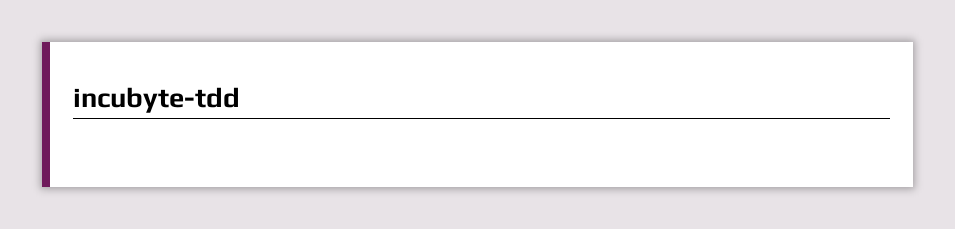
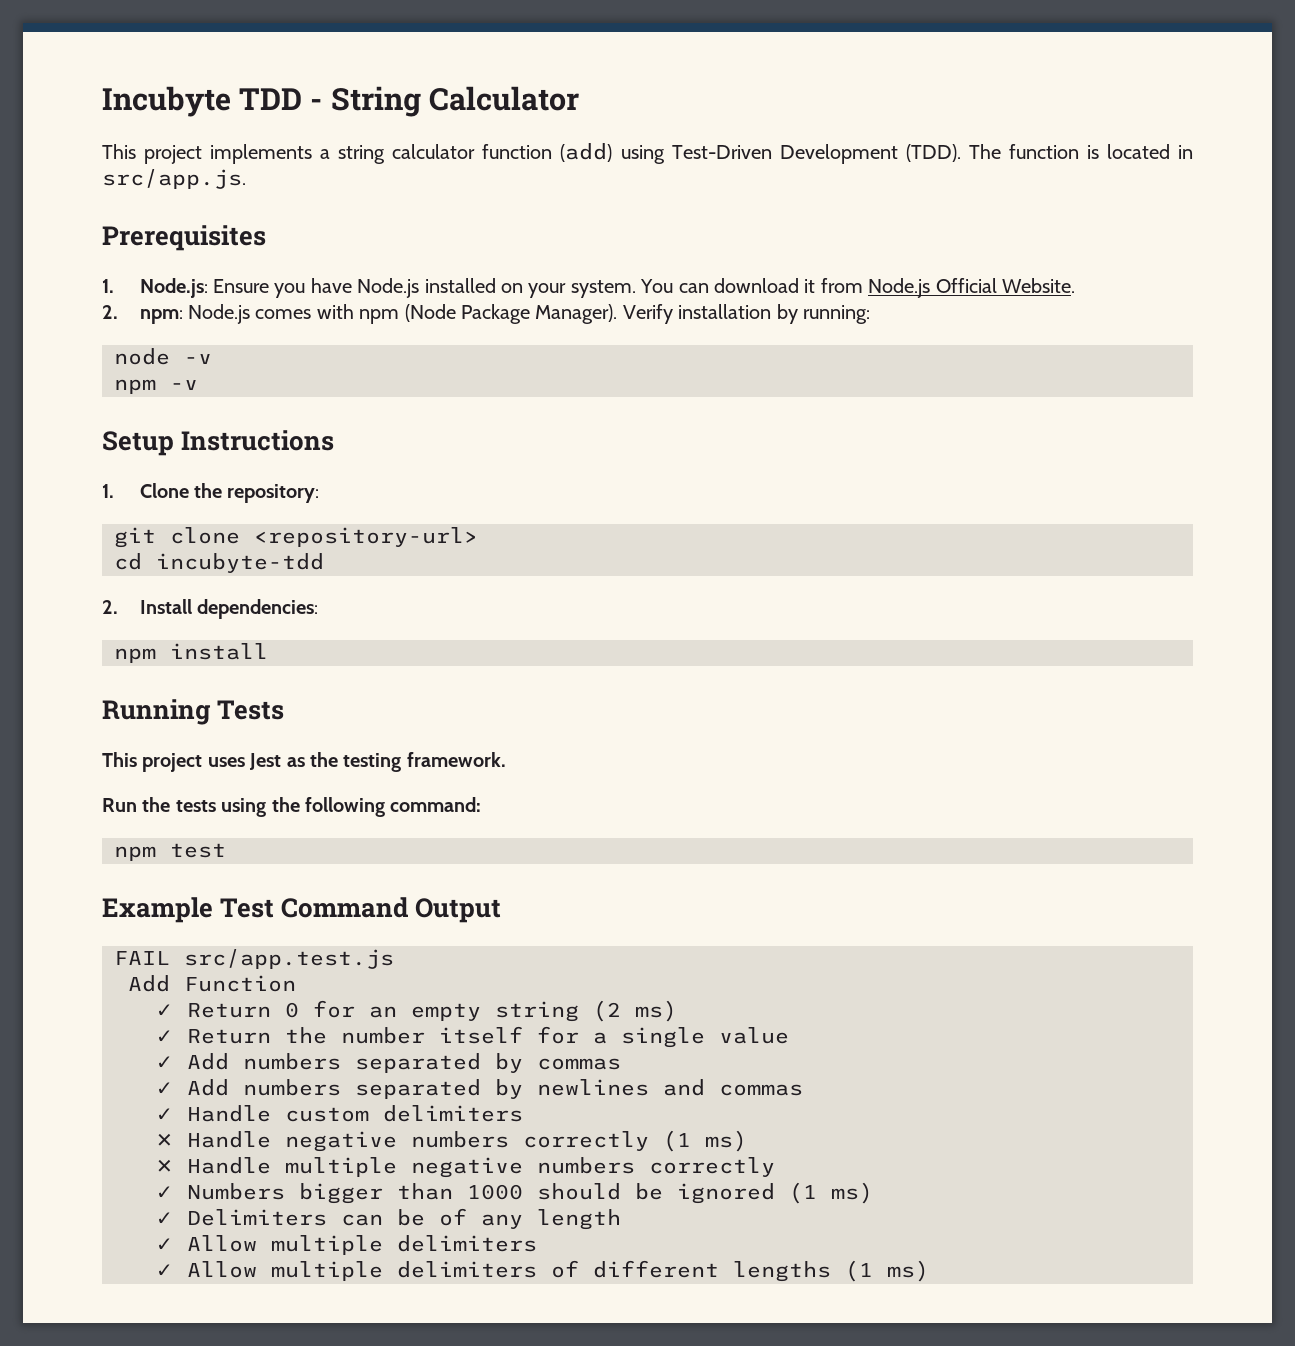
- incubyte-tdd
+ Incubyte TDD - String Calculator
+ This project implements a string calculator function (add) using Test-Driven Development (TDD). The function is located in src/app.js.
+ Prerequisites
+ 1. Node.js: Ensure you have Node.js installed on your system. You can download it from Node.js Official Website.
+ 2. npm: Node.js comes with npm (Node Package Manager). Verify installation by running:
+ node -v
+ npm -v
+ Setup Instructions
+ 1. Clone the repository:
+ git clone <repository-url>
+ cd incubyte-tdd
+ 2. Install dependencies:
+ npm install
+ Running Tests
+ This project uses Jest as the testing framework.
+ Run the tests using the following command:
+ npm test
+ Example Test Command Output
+ FAIL src/app.test.js
+ Add Function
+ ✓ Return 0 for an empty string (2 ms)
+ ✓ Return the number itself for a single value
+ ✓ Add numbers separated by commas
+ ✓ Add numbers separated by newlines and commas
+ ✓ Handle custom delimiters
+ ✕ Handle negative numbers correctly (1 ms)
+ ✕ Handle multiple negative numbers correctly
+ ✓ Numbers bigger than 1000 should be ignored (1 ms)
+ ✓ Delimiters can be of any length
+ ✓ Allow multiple delimiters
+ ✓ Allow multiple delimiters of different lengths (1 ms)

